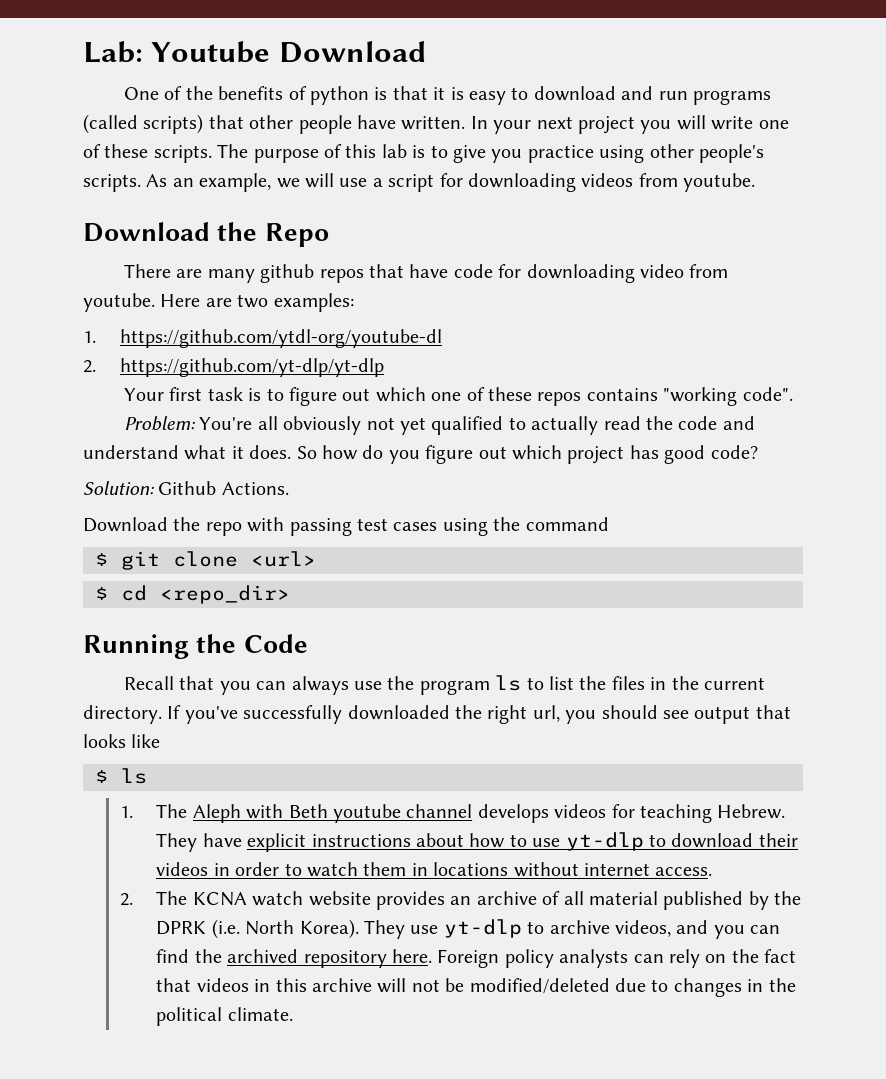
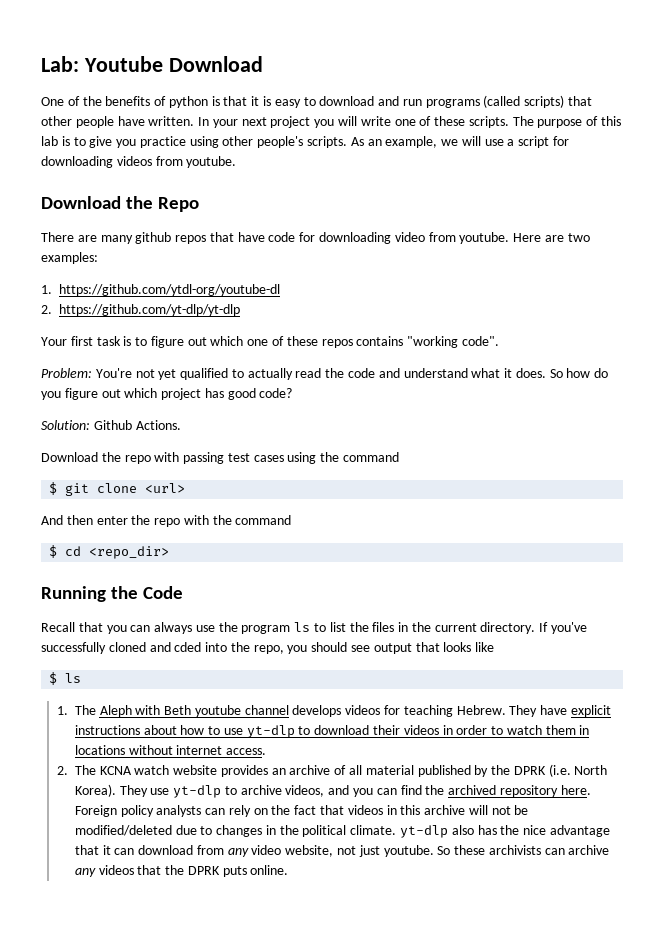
- Problem: You're all obviously not yet qualified to actually read the code and understand what it does.
+ Problem: You're not yet qualified to actually read the code and understand what it does.
+ And then enter the repo with the command
- If you've successfully downloaded the right url, you should see output that looks like
+ If you've successfully cloned and cded into the repo, you should see output that looks like
- Foreign policy analysts can rely on the fact that videos in this archive will not be modified/deleted due to changes in the political climate.
+ Foreign policy analysts can rely on the fact that videos in this archive will not be modified/deleted due to changes in the political climate. yt-dlp also has the nice advantage that it can download from any video website, not just youtube. So these archivists can archive any videos that the DPRK puts online.

